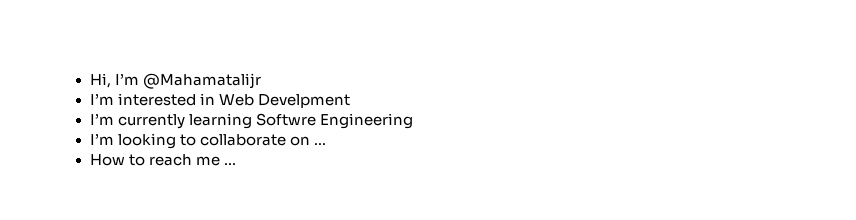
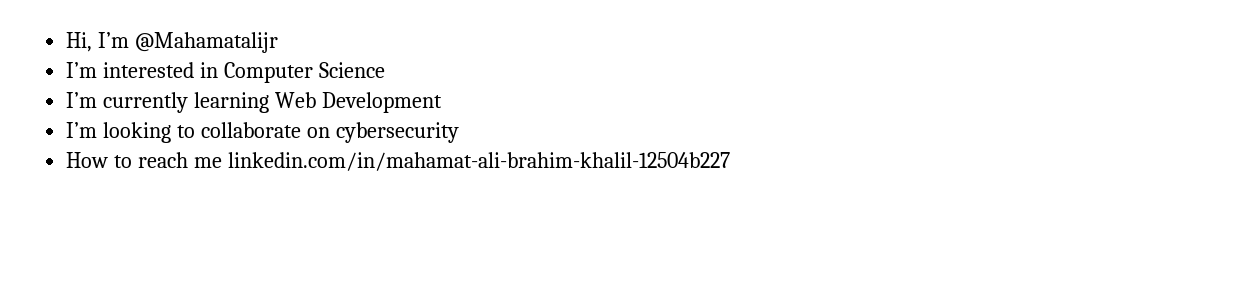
- I’m interested in Web Develpment
+ I’m interested in Computer Science
- I’m currently learning Softwre Engineering
+ I’m currently learning Web Development
- I’m looking to collaborate on ...
+ I’m looking to collaborate on cybersecurity
- How to reach me ...
+ How to reach me linkedin.com/in/mahamat-ali-brahim-khalil-12504b227

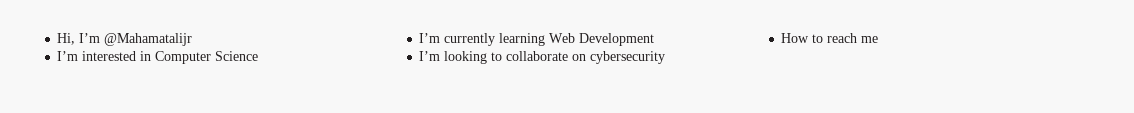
- How to reach me linkedin.com/in/mahamat-ali-brahim-khalil-12504b227
+ How to reach me

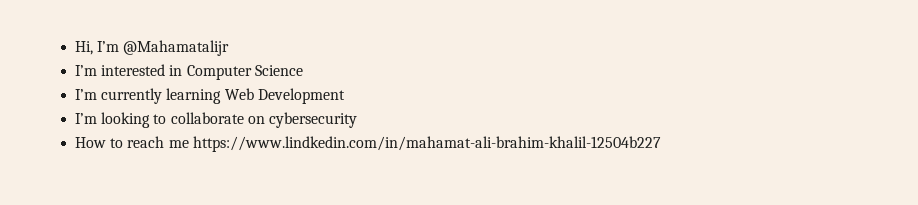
- How to reach me
+ How to reach me https://www.lindkedin.com/in/mahamat-ali-brahim-khalil-12504b227

